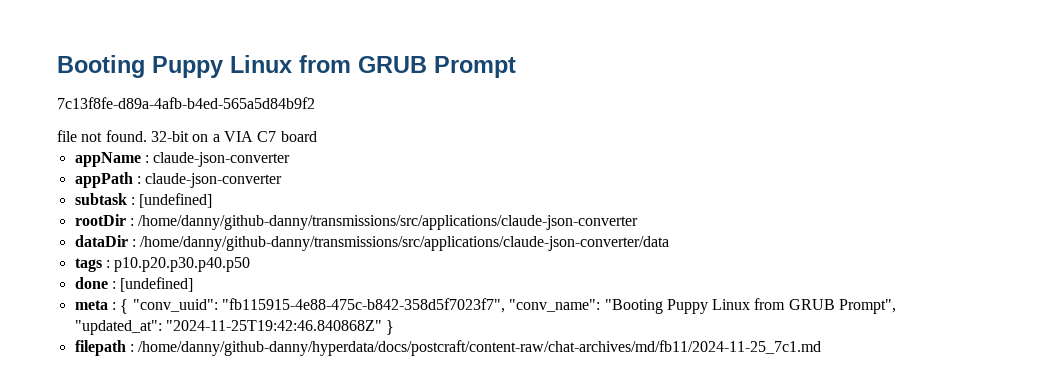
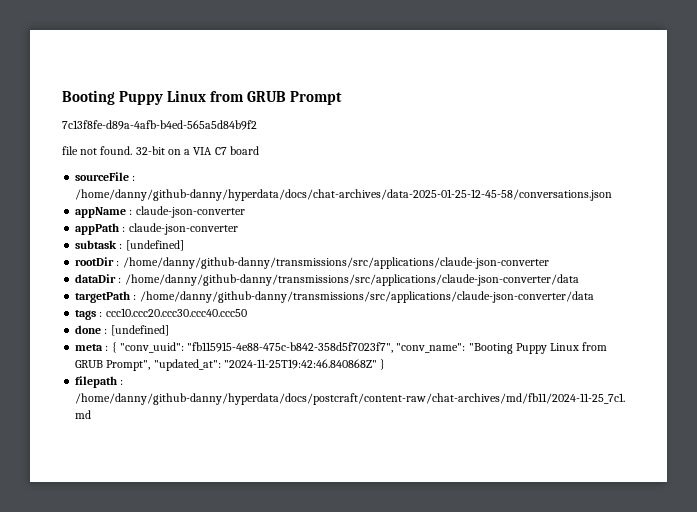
+ sourceFile : /home/danny/github-danny/hyperdata/docs/chat-archives/data-2025-01-25-12-45-58/conversations.json
+ targetPath : /home/danny/github-danny/transmissions/src/applications/claude-json-converter/data
- tags : p10.p20.p30.p40.p50
+ tags : ccc10.ccc20.ccc30.ccc40.ccc50

